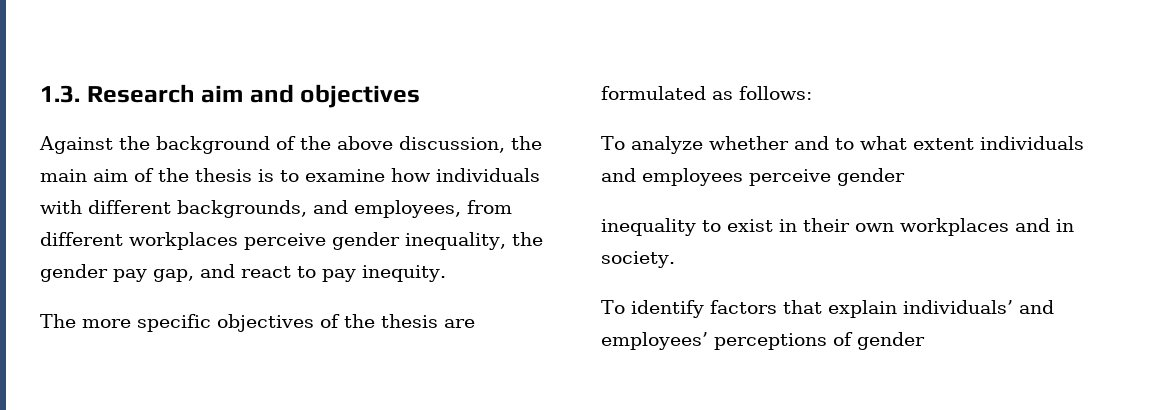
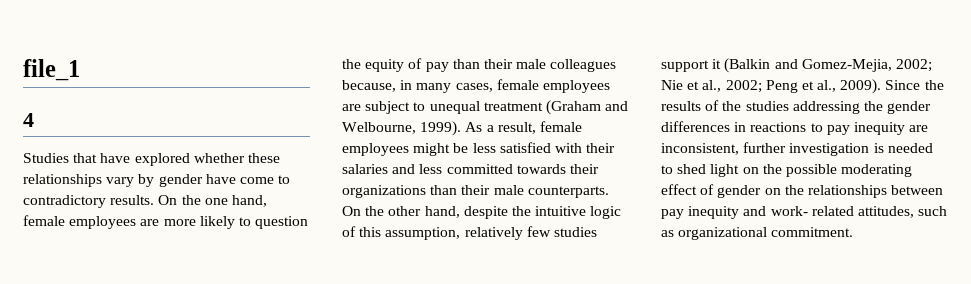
- 1.3. Research aim and objectives
- Against the background of the above discussion, the main aim of the thesis is to examine how individuals with different backgrounds, and employees, from different workplaces perceive gender inequality, the gender pay gap, and react to pay inequity.
- The more specific objectives of the thesis are formulated as follows:
- To analyze whether and to what extent individuals and employees perceive gender
- inequality to exist in their own workplaces and in society.
- To identify factors that explain individuals’ and employees’ perceptions of gender
+ file_1
+ 4
+ Studies that have explored whether these relationships vary by gender have come to contradictory results. On the one hand, female employees are more likely to question the equity of pay than their male colleagues because, in many cases, female employees are subject to unequal treatment (Graham and Welbourne, 1999). As a result, female employees might be less satisfied with their salaries and less committed towards their organizations than their male counterparts. On the other hand, despite the intuitive logic of this assumption, relatively few studies support it (Balkin and Gomez-Mejia, 2002; Nie et al., 2002; Peng et al., 2009). Since the results of the studies addressing the gender differences in reactions to pay inequity are inconsistent, further investigation is needed to shed light on the possible moderating effect of gender on the relationships between pay inequity and work- related attitudes, such as organizational commitment.

